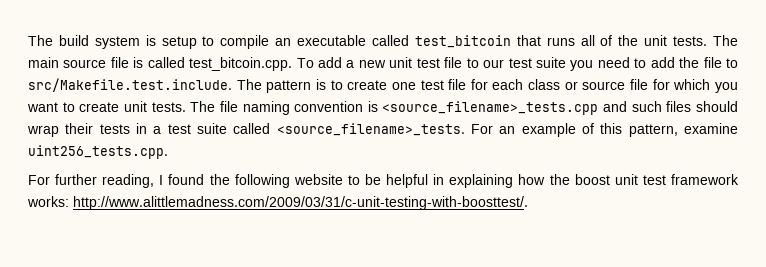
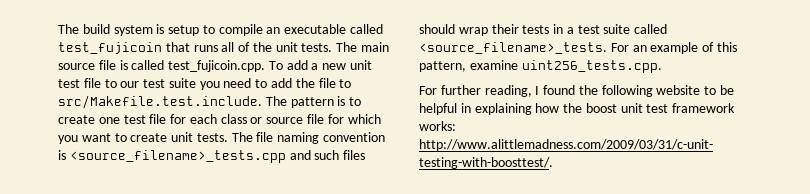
- The build system is setup to compile an executable called test_bitcoin that runs all of the unit tests.
+ The build system is setup to compile an executable called test_fujicoin that runs all of the unit tests.
- The main source file is called test_bitcoin.cpp. To add a new unit test file to our test suite you need to add the file to src/Makefile.test.include. The pattern is to create one test file for each class or source file for which you want to create unit tests.
+ The main source file is called test_fujicoin.cpp. To add a new unit test file to our test suite you need to add the file to src/Makefile.test.include. The pattern is to create one test file for each class or source file for which you want to create unit tests.

